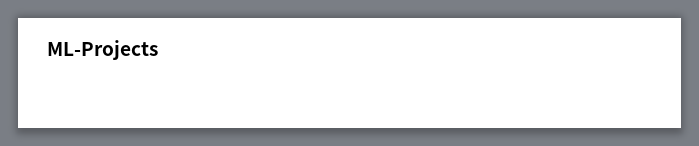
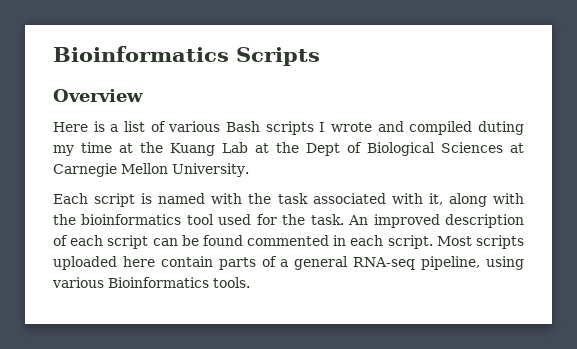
- ML-Projects
+ Bioinformatics Scripts
+ Overview
+ Here is a list of various Bash scripts I wrote and compiled duting my time at the Kuang Lab at the Dept of Biological Sciences at Carnegie Mellon University.
+ Each script is named with the task associated with it, along with the bioinformatics tool used for the task. An improved description of each script can be found commented in each script. Most scripts uploaded here contain parts of a general RNA-seq pipeline, using various Bioinformatics tools.

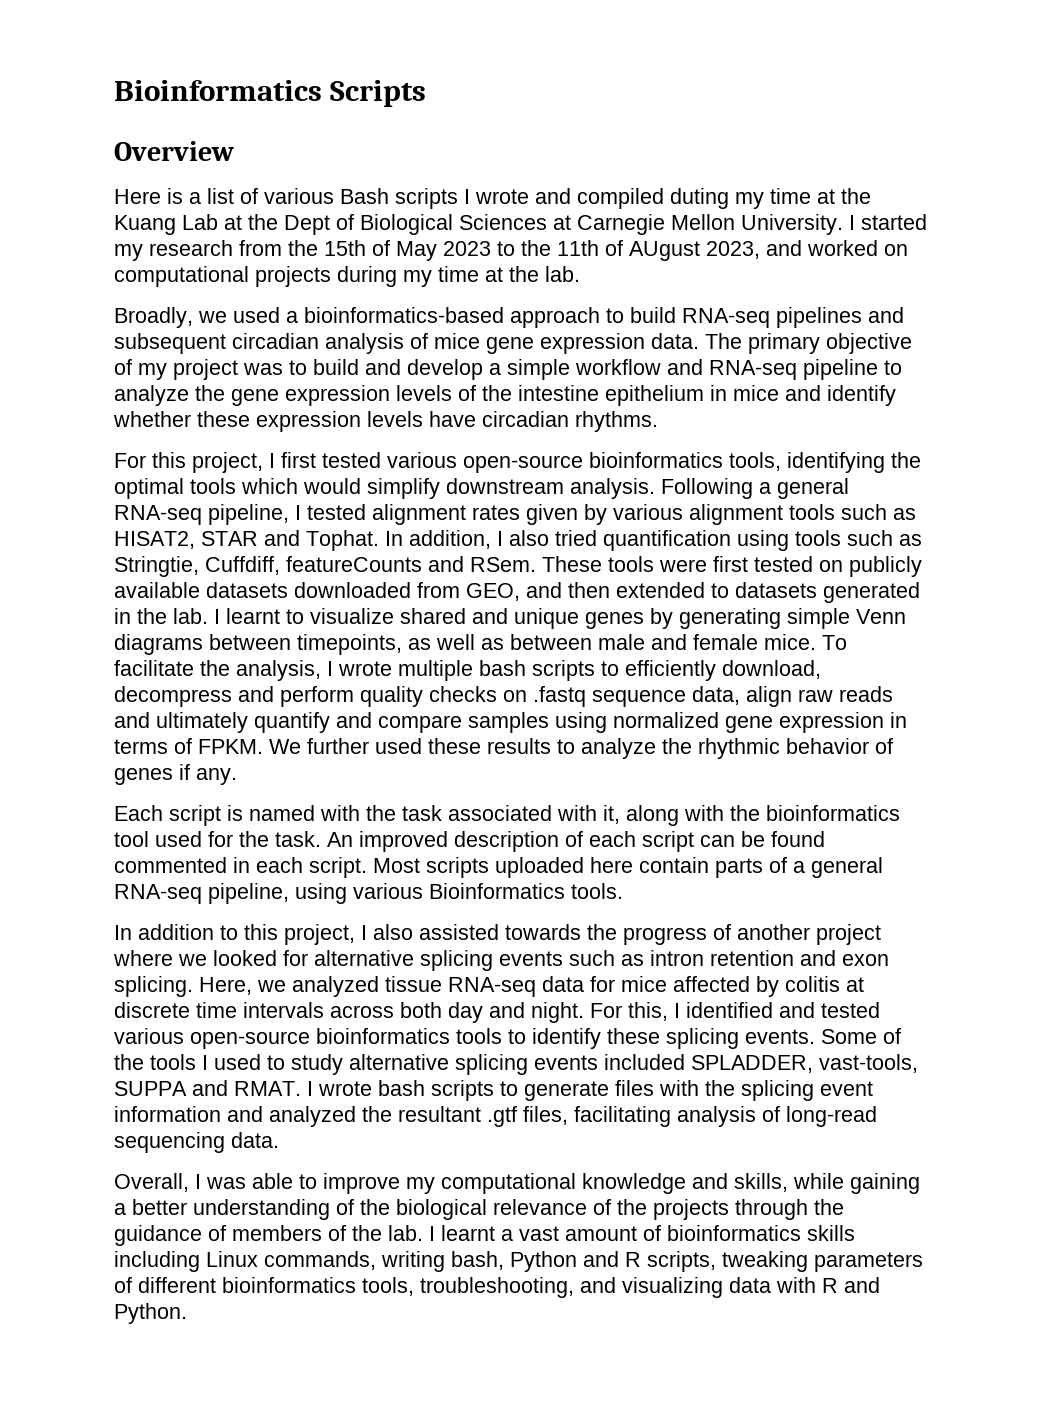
+ I started my research from the 15th of May 2023 to the 11th of AUgust 2023, and worked on computational projects during my time at the lab.
+ Broadly, we used a bioinformatics-based approach to build RNA-seq pipelines and subsequent circadian analysis of mice gene expression data. The primary objective of my project was to build and develop a simple workflow and RNA-seq pipeline to analyze the gene expression levels of the intestine epithelium in mice and identify whether these expression levels have circadian rhythms.
+ For this project, I first tested various open-source bioinformatics tools, identifying the optimal tools which would simplify downstream analysis. Following a general RNA-seq pipeline, I tested alignment rates given by various alignment tools such as HISAT2, STAR and Tophat. In addition, I also tried quantification using tools such as Stringtie, Cuffdiff, featureCounts and RSem. These tools were first tested on publicly available datasets downloaded from GEO, and then extended to datasets generated in the lab. I learnt to visualize shared and unique genes by generating simple Venn diagrams between timepoints, as well as between male and female mice. To facilitate the analysis, I wrote multiple bash scripts to efficiently download, decompress and perform quality checks on .fastq sequence data, align raw reads and ultimately quantify and compare samples using normalized gene expression in terms of FPKM. We further used these results to analyze the rhythmic behavior of genes if any.
+ In addition to this project, I also assisted towards the progress of another project where we looked for alternative splicing events such as intron retention and exon splicing. Here, we analyzed tissue RNA-seq data for mice affected by colitis at discrete time intervals across both day and night. For this, I identified and tested various open-source bioinformatics tools to identify these splicing events. Some of the tools I used to study alternative splicing events included SPLADDER, vast-tools, SUPPA and RMAT. I wrote bash scripts to generate files with the splicing event information and analyzed the resultant .gtf files, facilitating analysis of long-read sequencing data.
+ Overall, I was able to improve my computational knowledge and skills, while gaining a better understanding of the biological relevance of the projects through the guidance of members of the lab. I learnt a vast amount of bioinformatics skills including Linux commands, writing bash, Python and R scripts, tweaking parameters of different bioinformatics tools, troubleshooting, and visualizing data with R and Python.

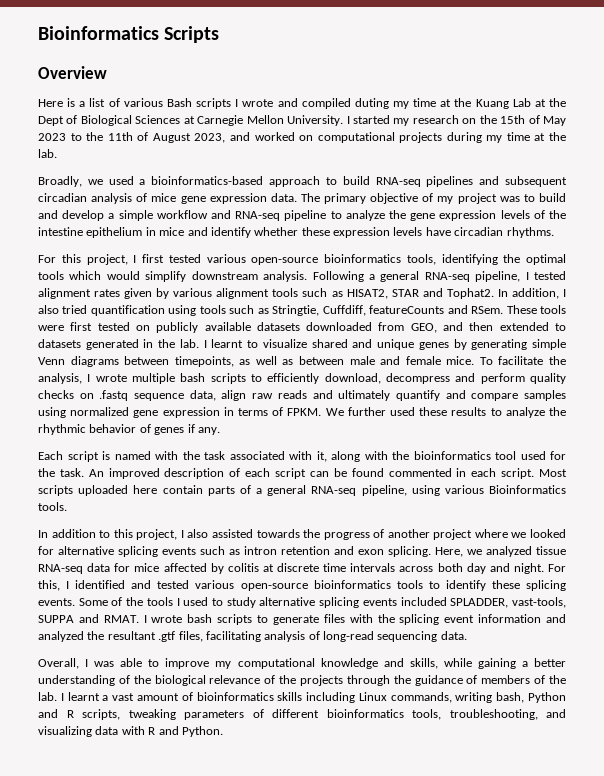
- I started my research from the 15th of May 2023 to the 11th of AUgust 2023, and worked on computational projects during my time at the lab.
+ I started my research on the 15th of May 2023 to the 11th of August 2023, and worked on computational projects during my time at the lab.
- Following a general RNA-seq pipeline, I tested alignment rates given by various alignment tools such as HISAT2, STAR and Tophat.
+ Following a general RNA-seq pipeline, I tested alignment rates given by various alignment tools such as HISAT2, STAR and Tophat2.

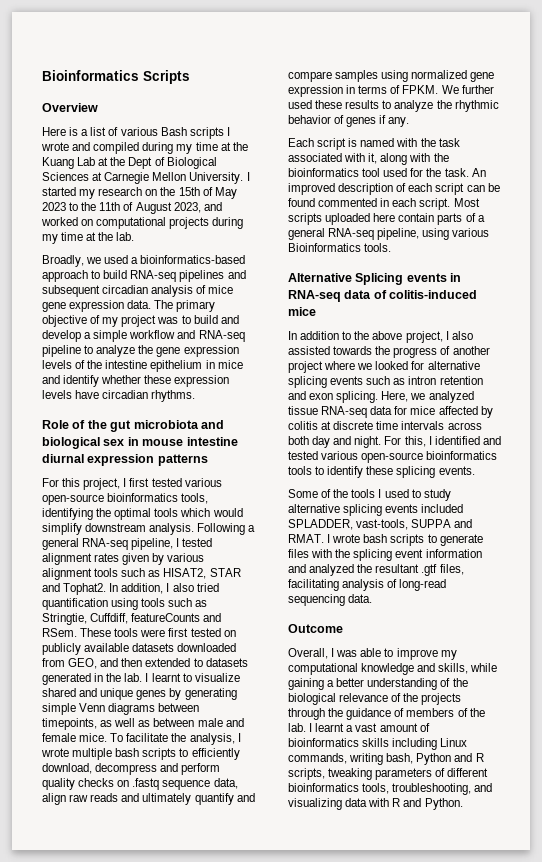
- Here is a list of various Bash scripts I wrote and compiled duting my time at the Kuang Lab at the Dept of Biological Sciences at Carnegie Mellon University.
+ Here is a list of various Bash scripts I wrote and compiled during my time at the Kuang Lab at the Dept of Biological Sciences at Carnegie Mellon University.
+ Role of the gut microbiota and biological sex in mouse intestine diurnal expression patterns
+ Alternative Splicing events in RNA-seq data of colitis-induced mice
- In addition to this project, I also assisted towards the progress of another project where we looked for alternative splicing events such as intron retention and exon splicing.
+ In addition to the above project, I also assisted towards the progress of another project where we looked for alternative splicing events such as intron retention and exon splicing.
- For this, I identified and tested various open-source bioinformatics tools to identify these splicing events. Some of the tools I used to study alternative splicing events included SPLADDER, vast-tools, SUPPA and RMAT.
+ For this, I identified and tested various open-source bioinformatics tools to identify these splicing events.
+ Some of the tools I used to study alternative splicing events included SPLADDER, vast-tools, SUPPA and RMAT.
+ Outcome

